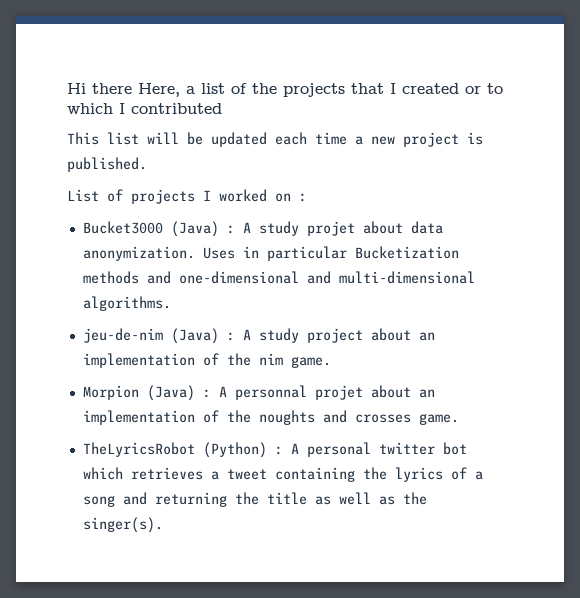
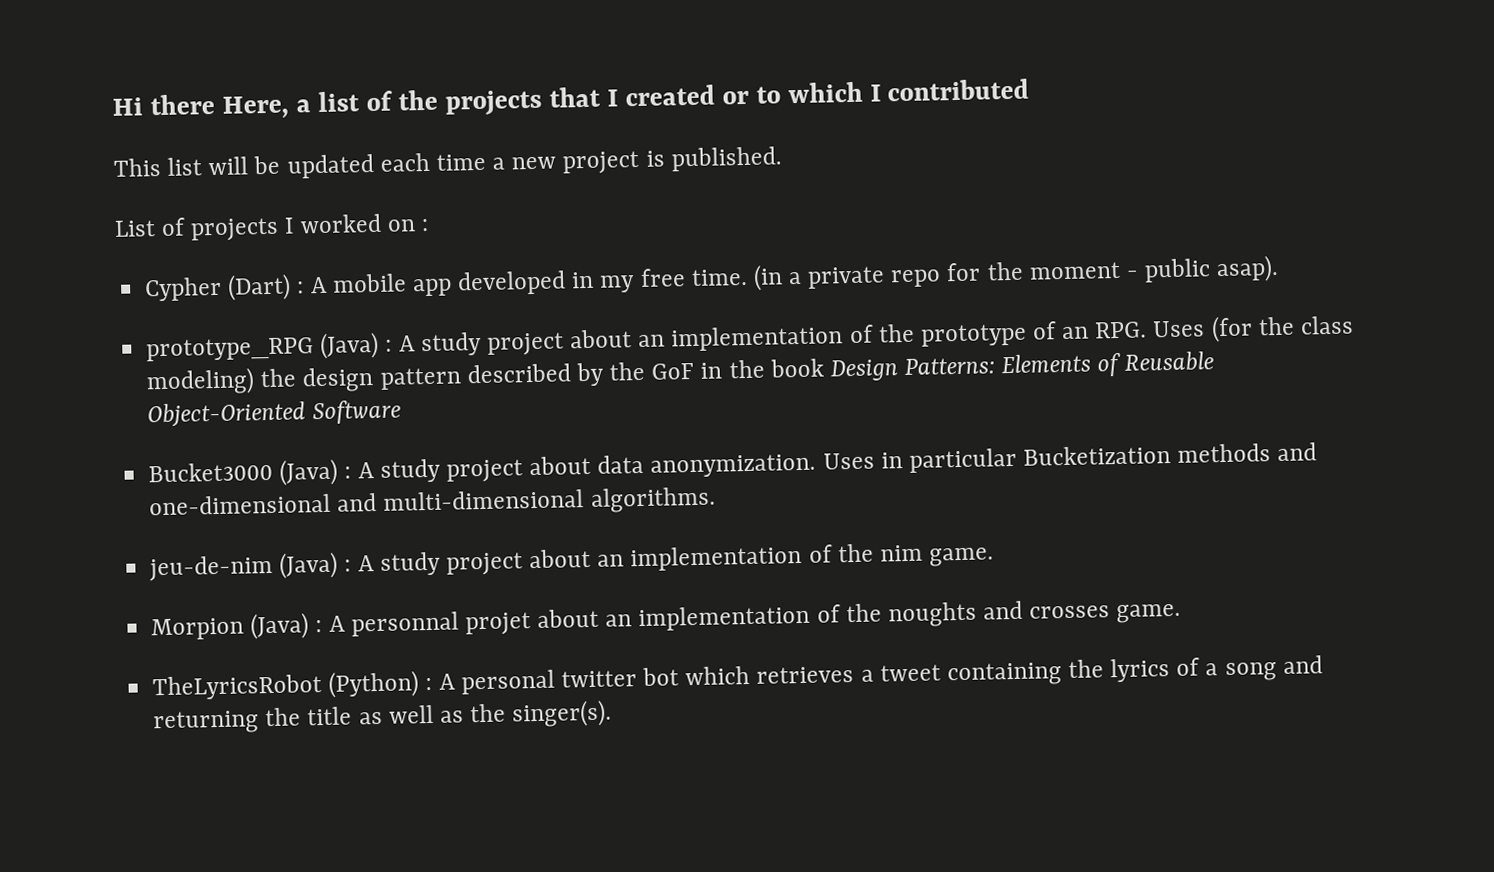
+ Cypher (Dart) : A mobile app developed in my free time. (in a private repo for the moment - public asap).
+ prototype_RPG (Java) : A study project about an implementation of the prototype of an RPG. Uses (for the class modeling) the design pattern described by the GoF in the book Design Patterns: Elements of Reusable Object-Oriented Software
- Bucket3000 (Java) : A study projet about data anonymization.
+ Bucket3000 (Java) : A study project about data anonymization.

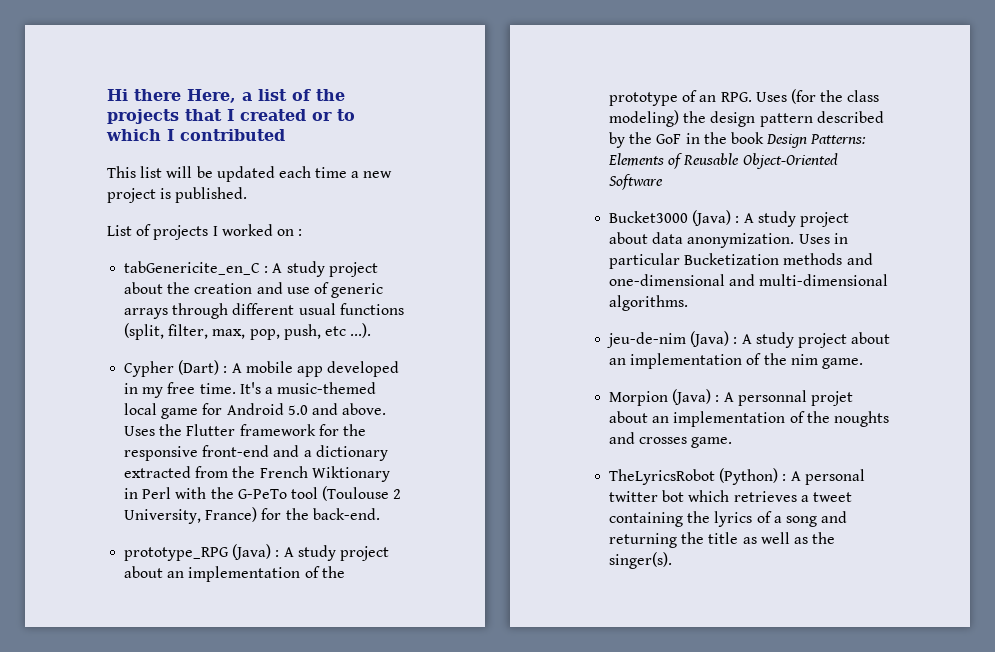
+ tabGenericite_en_C : A study project about the creation and use of generic arrays through different usual functions (split, filter, max, pop, push, etc ...).
- (in a private repo for the moment - public asap).
+ It's a music-themed local game for Android 5.0 and above. Uses the Flutter framework for the responsive front-end and a dictionary extracted from the French Wiktionary in Perl with the G-PeTo tool (Toulouse 2 University, France) for the back-end.

